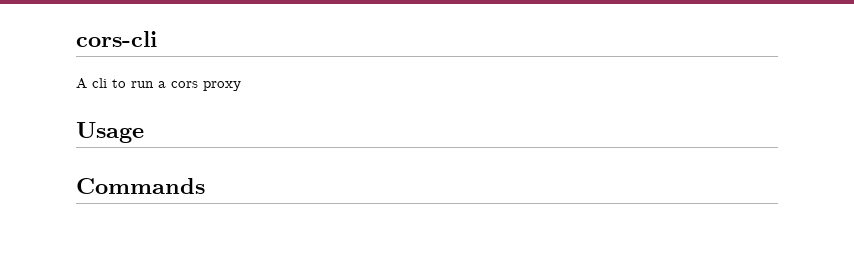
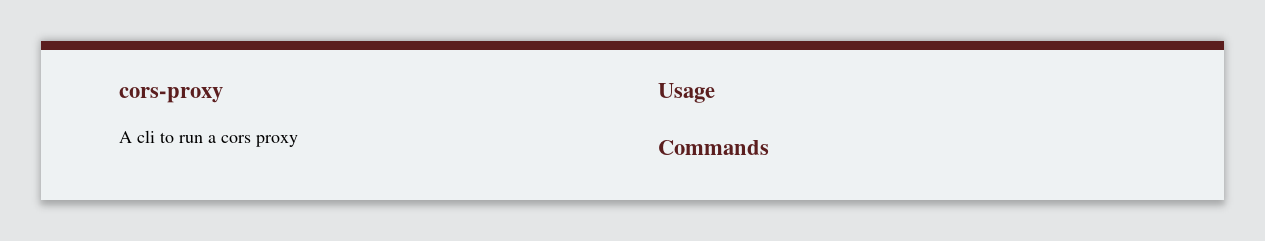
- cors-cli
+ cors-proxy

